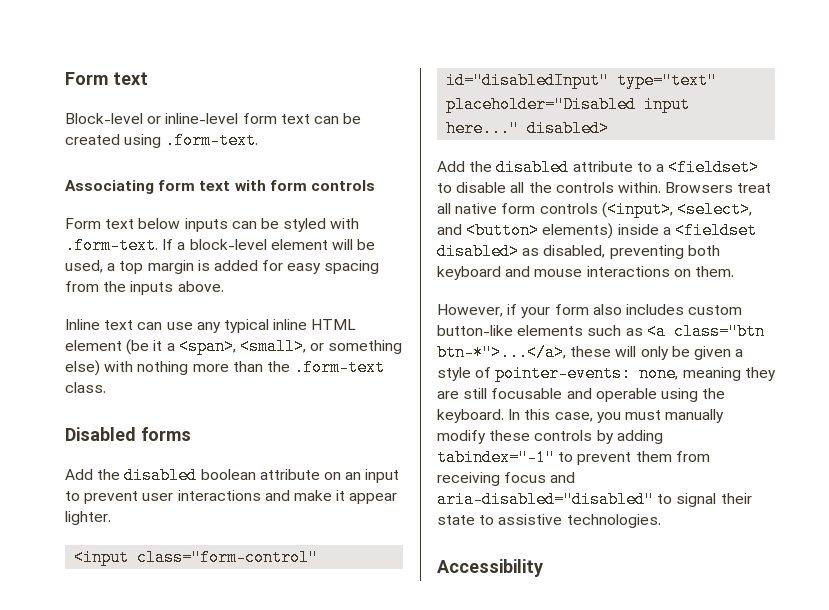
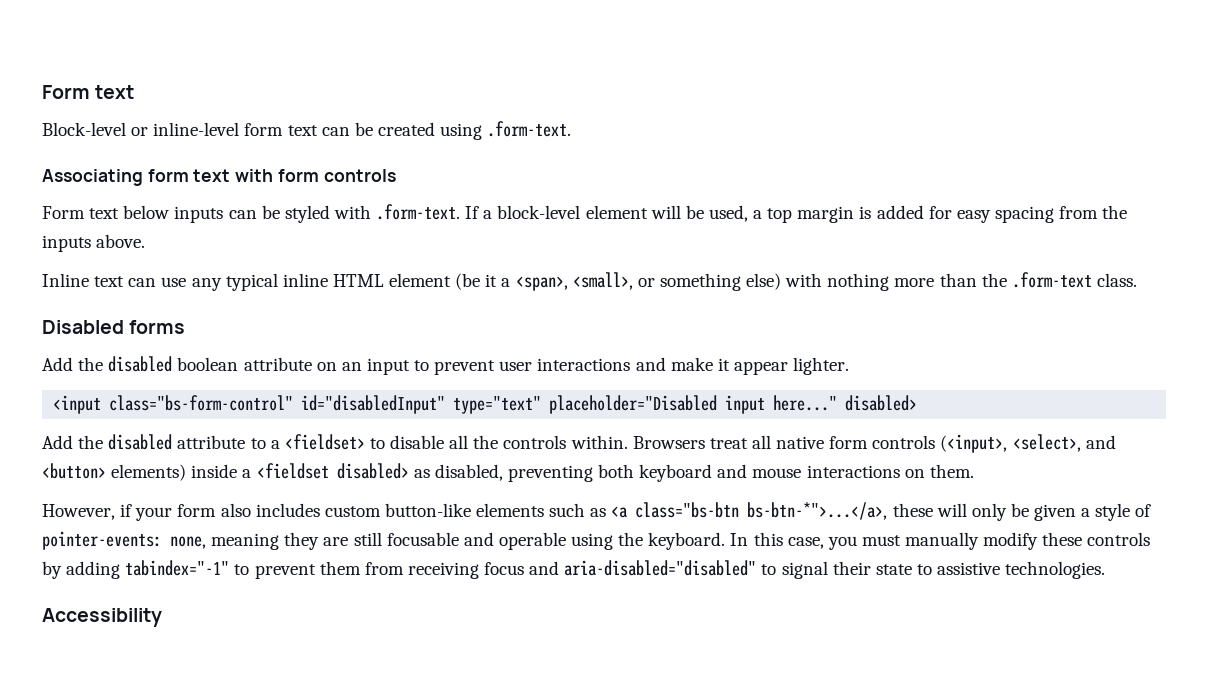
- <input class="form-control" id="disabledInput" type="text" placeholder="Disabled input here..." disabled>
+ <input class="bs-form-control" id="disabledInput" type="text" placeholder="Disabled input here..." disabled>
- However, if your form also includes custom button-like elements such as <a class="btn btn-*">...</a>, these will only be given a style of pointer-events: none, meaning they are still focusable and operable using the keyboard.
+ However, if your form also includes custom button-like elements such as <a class="bs-btn bs-btn-*">...</a>, these will only be given a style of pointer-events: none, meaning they are still focusable and operable using the keyboard.

